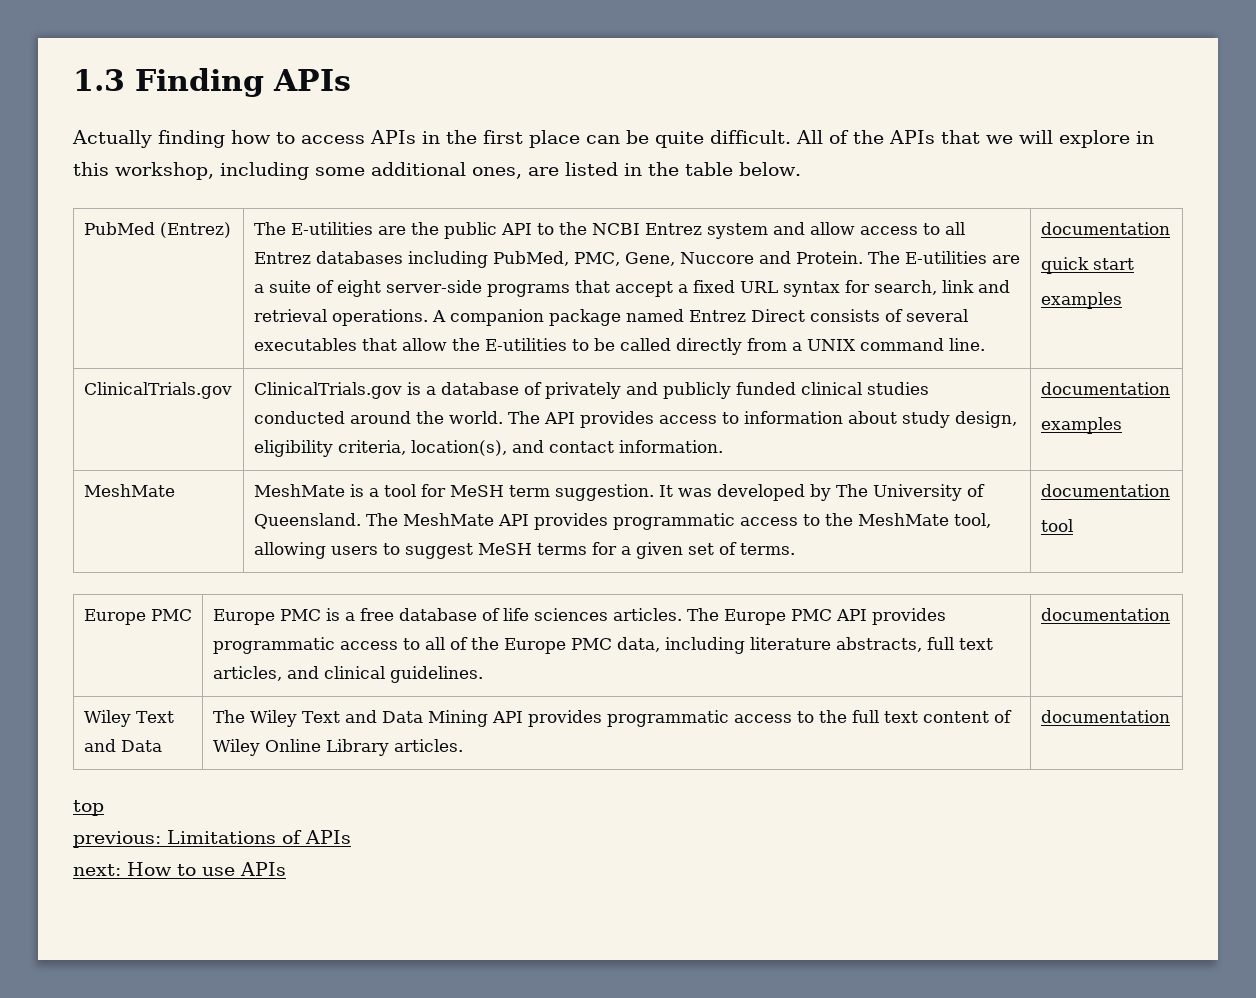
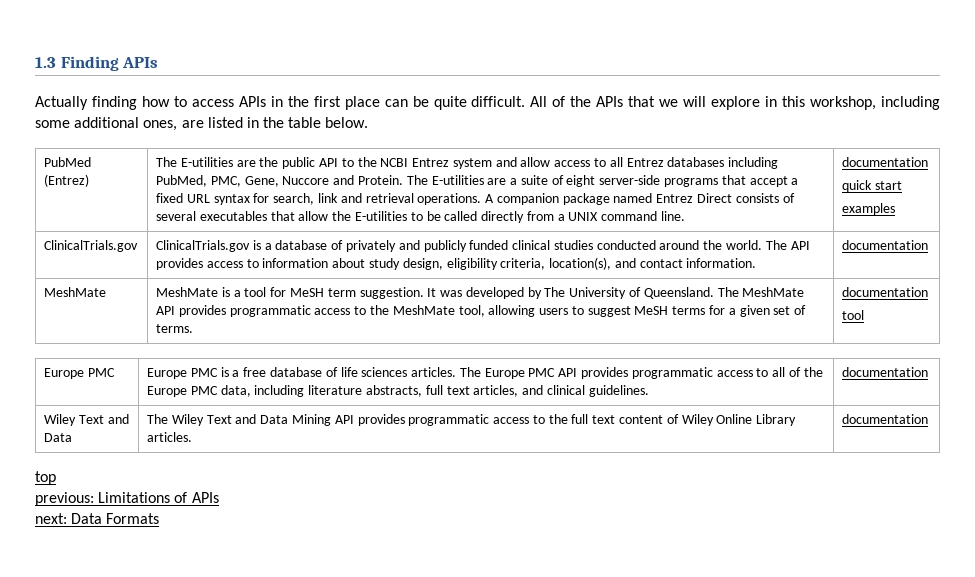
  ClinicalTrials.gov | ClinicalTrials.gov is a database of privately and publicly funded clinical studies conducted around the world. The API provides access to information about study design, eligibility criteria, location(s), and contact information. | documentation
- examples
- next: How to use APIs
+ next: Data Formats

